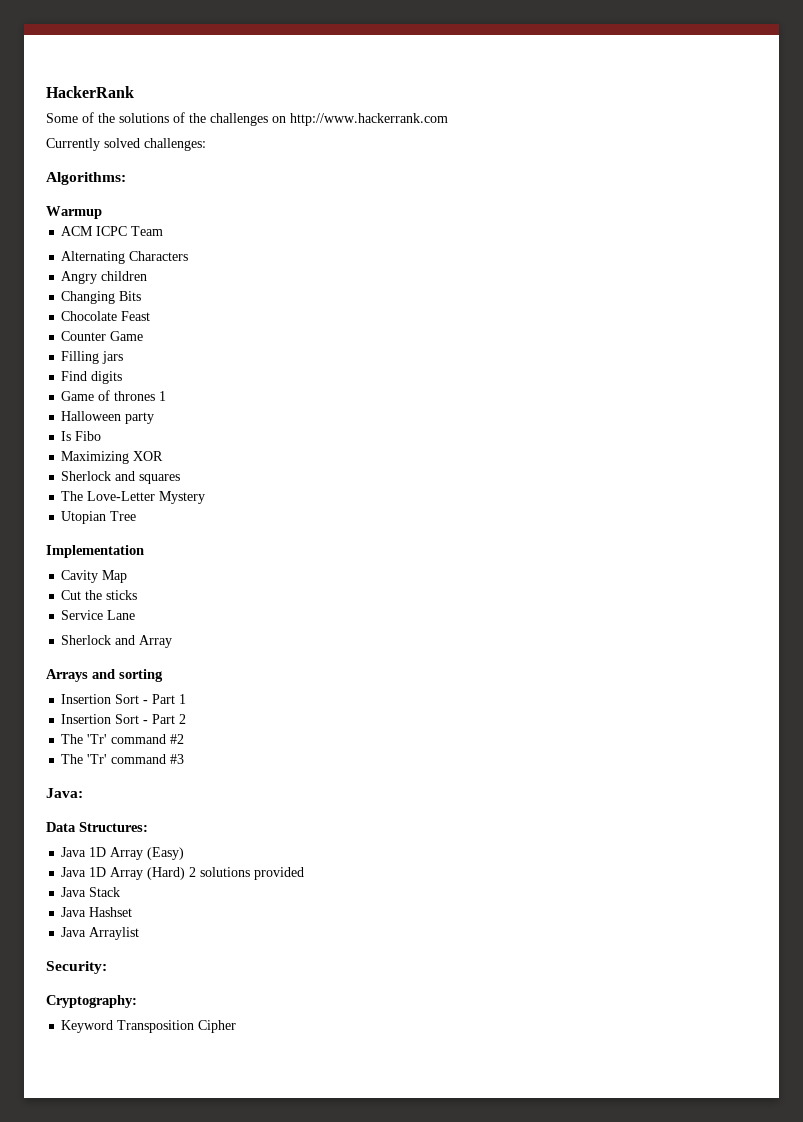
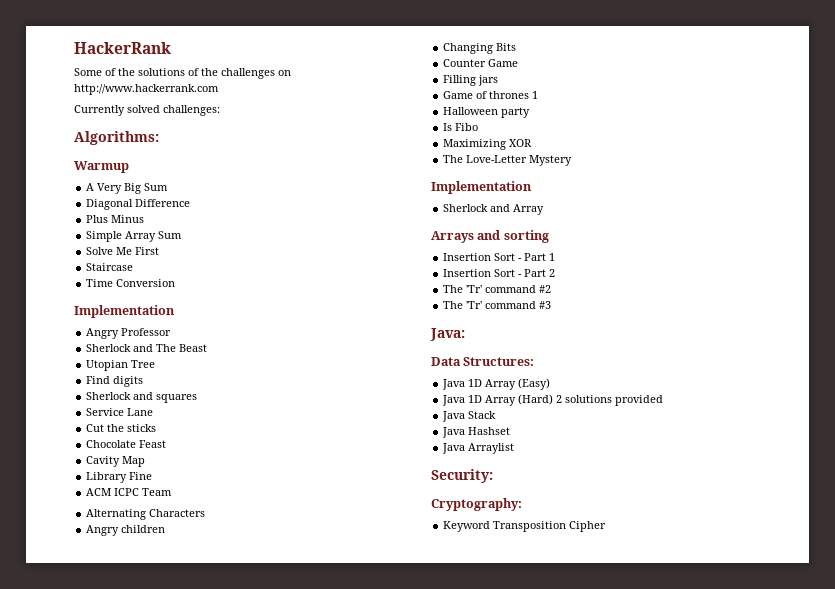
+ A Very Big Sum
+ Diagonal Difference
+ Plus Minus
+ Simple Array Sum
+ Solve Me First
+ Staircase
+ Time Conversion
+ Implementation
+ Angry Professor
+ Sherlock and The Beast
+ Utopian Tree
+ Find digits
+ Sherlock and squares
+ Service Lane
+ Cut the sticks
+ Chocolate Feast
+ Cavity Map
+ Library Fine
- Chocolate Feast
- Find digits
- Sherlock and squares
  The Love-Letter Mystery
- Utopian Tree
  Implementation
- Cavity Map
- Cut the sticks
- Service Lane

